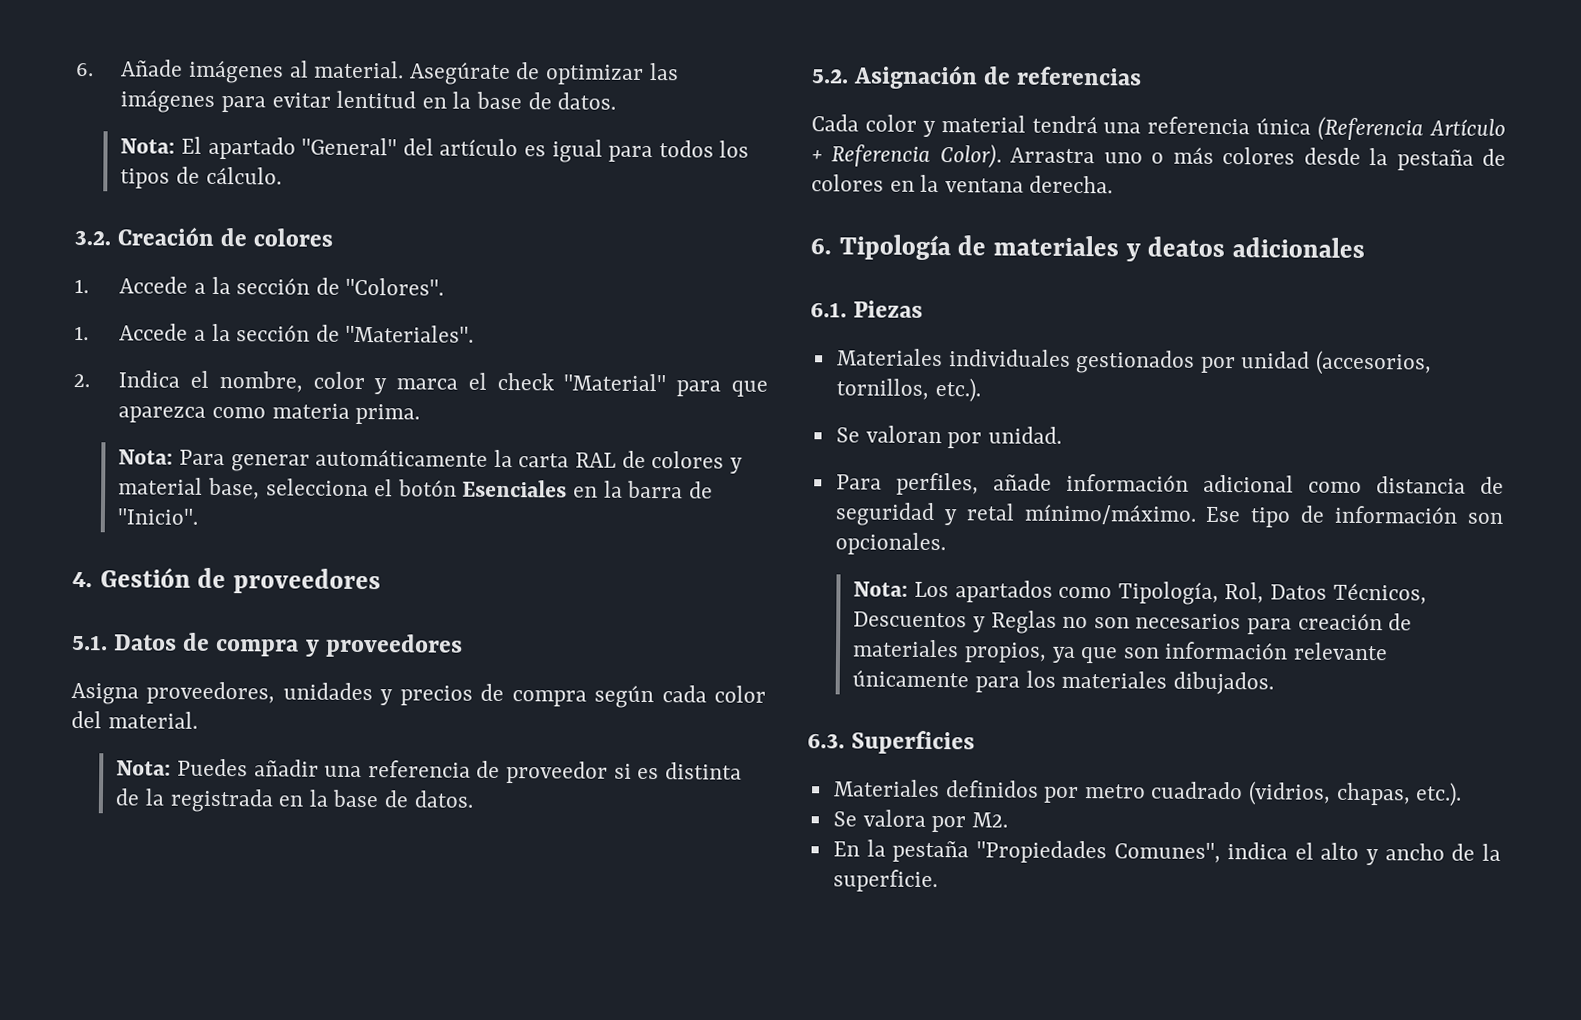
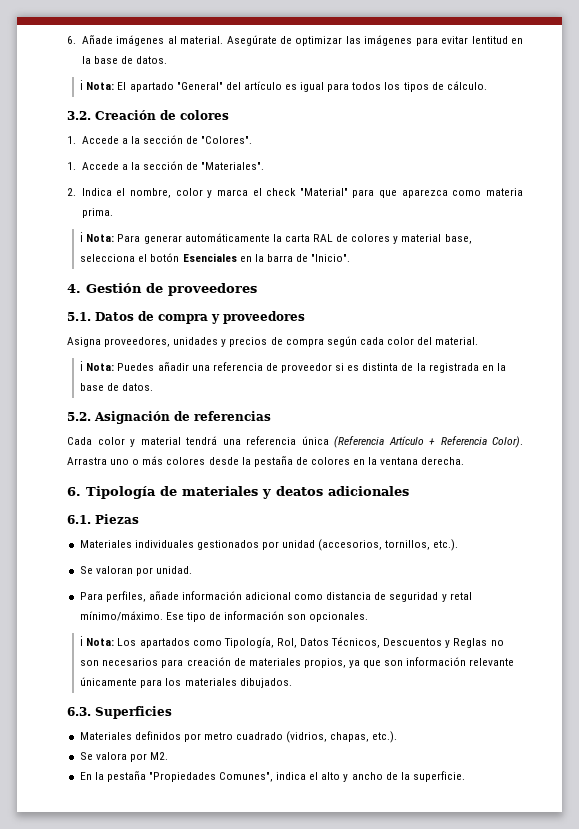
- Nota: El apartado "General" del artículo es igual para todos los tipos de cálculo.
+ ℹ Nota: El apartado "General" del artículo es igual para todos los tipos de cálculo.
- Nota: Para generar automáticamente la carta RAL de colores y material base, selecciona el botón Esenciales en la barra de "Inicio".
+ ℹ Nota: Para generar automáticamente la carta RAL de colores y material base, selecciona el botón Esenciales en la barra de "Inicio".
- Nota: Puedes añadir una referencia de proveedor si es distinta de la registrada en la base de datos.
+ ℹ Nota: Puedes añadir una referencia de proveedor si es distinta de la registrada en la base de datos.
- Nota: Los apartados como Tipología, Rol, Datos Técnicos, Descuentos y Reglas no son necesarios para creación de materiales propios, ya que son información relevante únicamente para los materiales dibujados.
+ ℹ Nota: Los apartados como Tipología, Rol, Datos Técnicos, Descuentos y Reglas no son necesarios para creación de materiales propios, ya que son información relevante únicamente para los materiales dibujados.

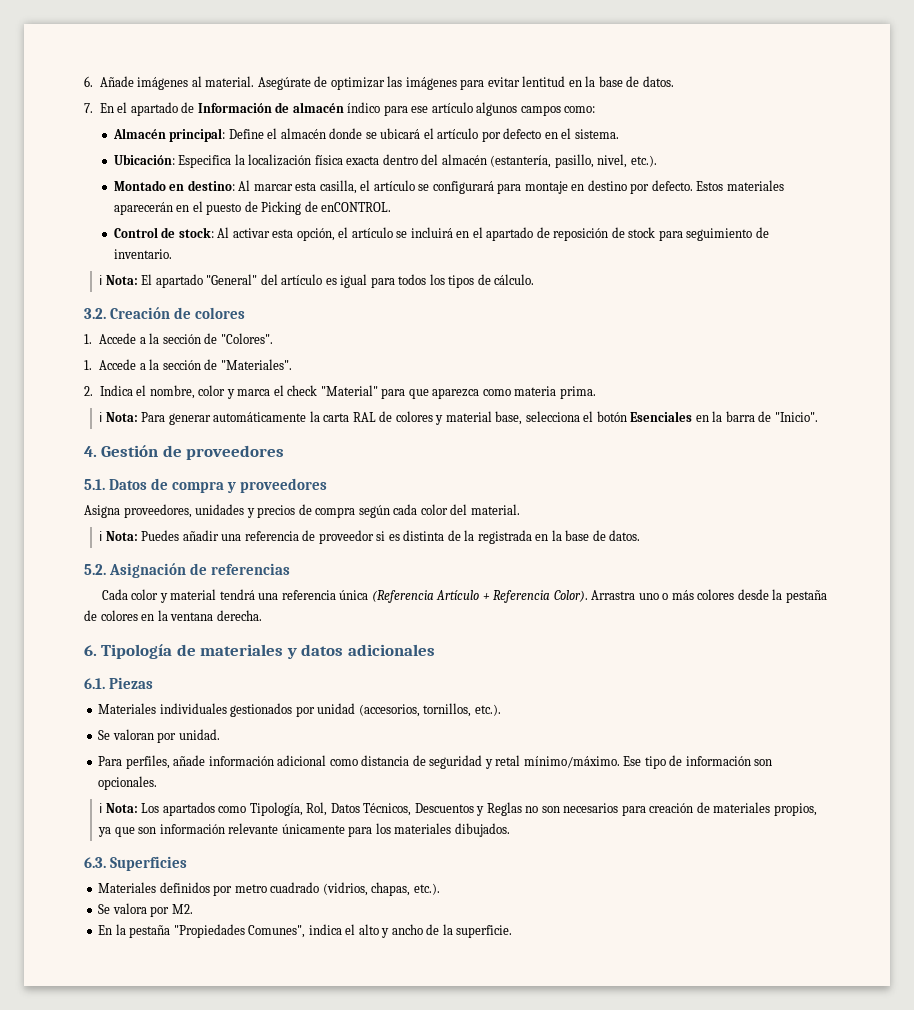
+ 7. En el apartado de Información de almacén índico para ese artículo algunos campos como:
+ Almacén principal: Define el almacén donde se ubicará el artículo por defecto en el sistema.
+ Ubicación: Especifica la localización física exacta dentro del almacén (estantería, pasillo, nivel, etc.).
+ Montado en destino: Al marcar esta casilla, el artículo se configurará para montaje en destino por defecto. Estos materiales aparecerán en el puesto de Picking de enCONTROL.
+ Control de stock: Al activar esta opción, el artículo se incluirá en el apartado de reposición de stock para seguimiento de inventario.
- 6. Tipología de materiales y deatos adicionales
+ 6. Tipología de materiales y datos adicionales

